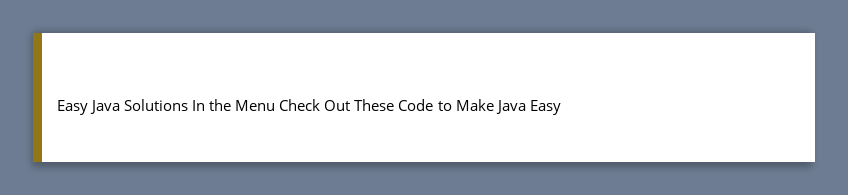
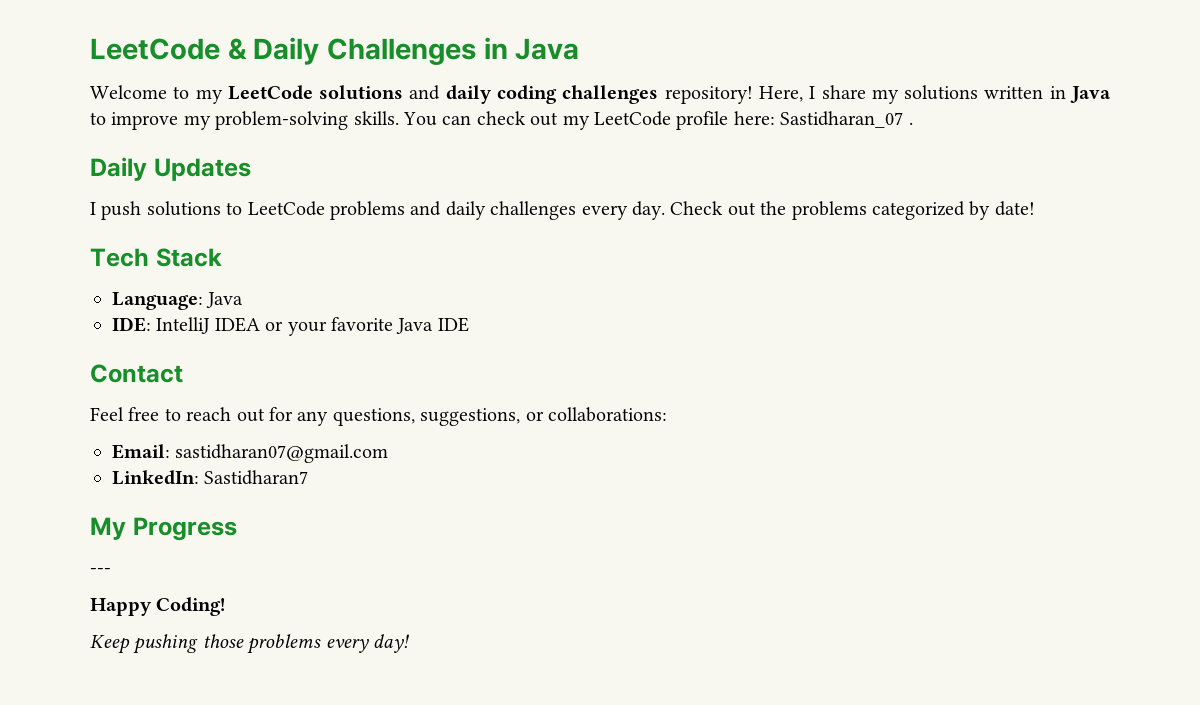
- Easy Java Solutions In the Menu Check Out These Code to Make Java Easy
+ LeetCode & Daily Challenges in Java
+ Welcome to my LeetCode solutions and daily coding challenges repository! Here, I share my solutions written in Java to improve my problem-solving skills. You can check out my LeetCode profile here: Sastidharan_07 .
+ Daily Updates
+ I push solutions to LeetCode problems and daily challenges every day. Check out the problems categorized by date!
+ Tech Stack
+ Language: Java
+ IDE: IntelliJ IDEA or your favorite Java IDE
+ Contact
+ Feel free to reach out for any questions, suggestions, or collaborations:
+ Email: sastidharan07@gmail.com
+ LinkedIn: Sastidharan7
+ My Progress
+ ---
+ Happy Coding!
+ Keep pushing those problems every day!

